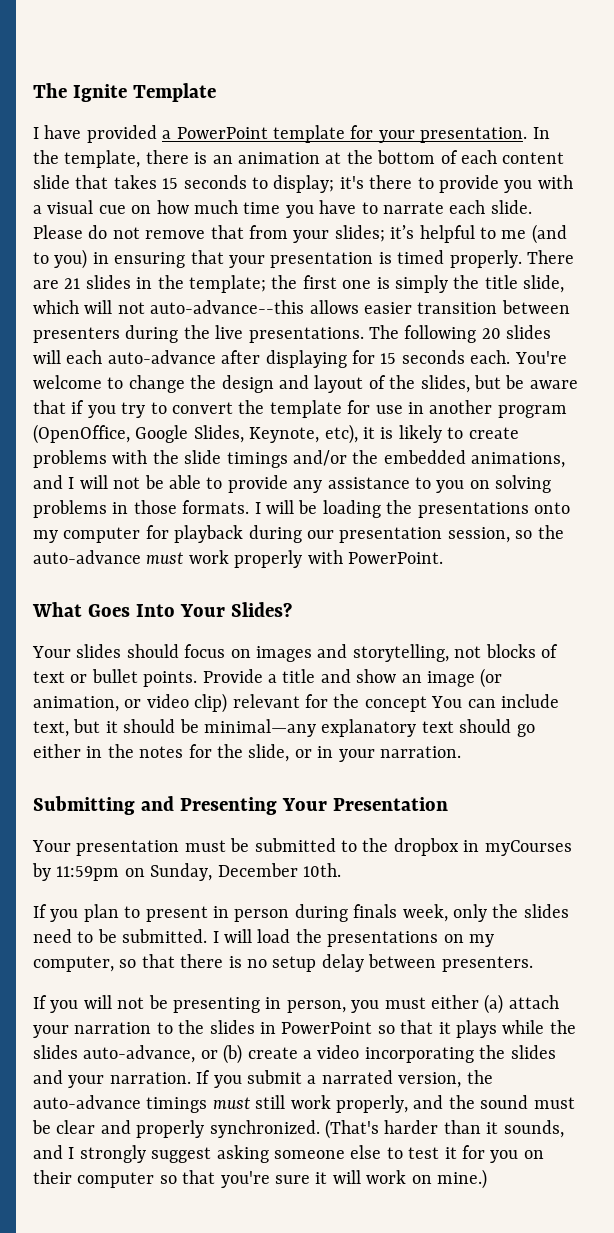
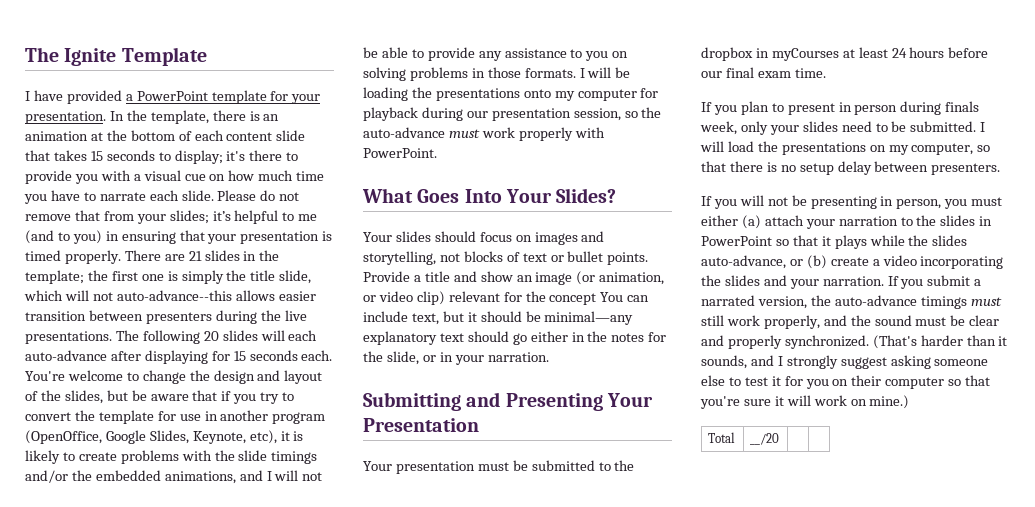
- Your presentation must be submitted to the dropbox in myCourses by 11:59pm on Sunday, December 10th.
+ Your presentation must be submitted to the dropbox in myCourses at least 24 hours before our final exam time.
- If you plan to present in person during finals week, only the slides need to be submitted.
+ If you plan to present in person during finals week, only your slides need to be submitted.
+ Total | __/20 | |

